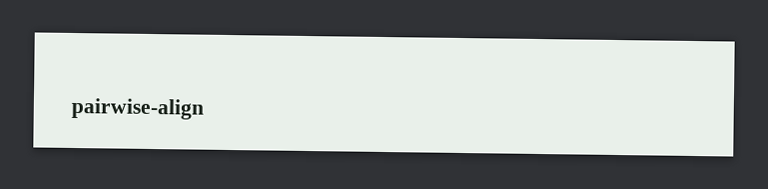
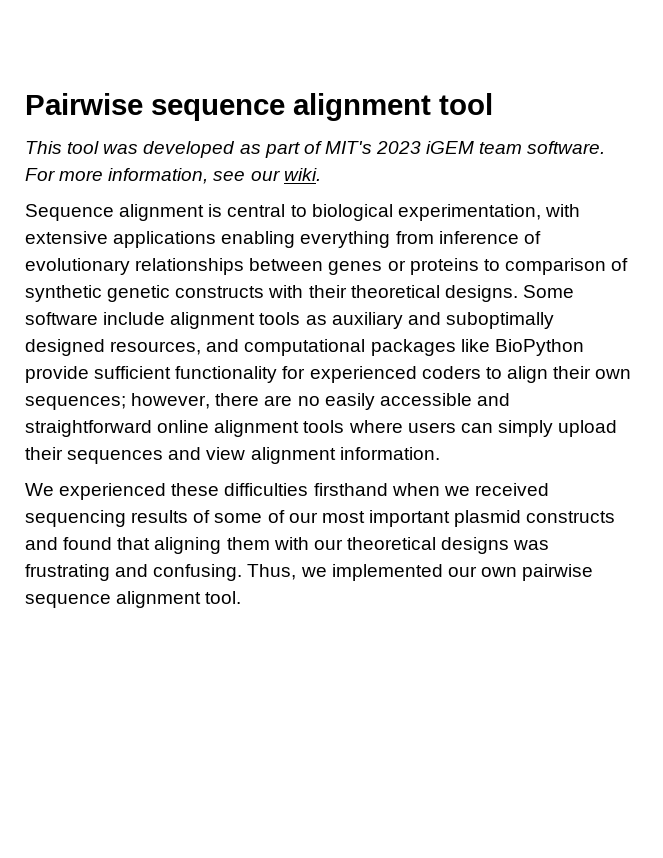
- pairwise-align
+ Pairwise sequence alignment tool
+ This tool was developed as part of MIT's 2023 iGEM team software. For more information, see our wiki.
+ Sequence alignment is central to biological experimentation, with extensive applications enabling everything from inference of evolutionary relationships between genes or proteins to comparison of synthetic genetic constructs with their theoretical designs. Some software include alignment tools as auxiliary and suboptimally designed resources, and computational packages like BioPython provide sufficient functionality for experienced coders to align their own sequences; however, there are no easily accessible and straightforward online alignment tools where users can simply upload their sequences and view alignment information.
+ We experienced these difficulties firsthand when we received sequencing results of some of our most important plasmid constructs and found that aligning them with our theoretical designs was frustrating and confusing. Thus, we implemented our own pairwise sequence alignment tool.

